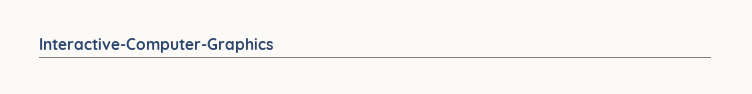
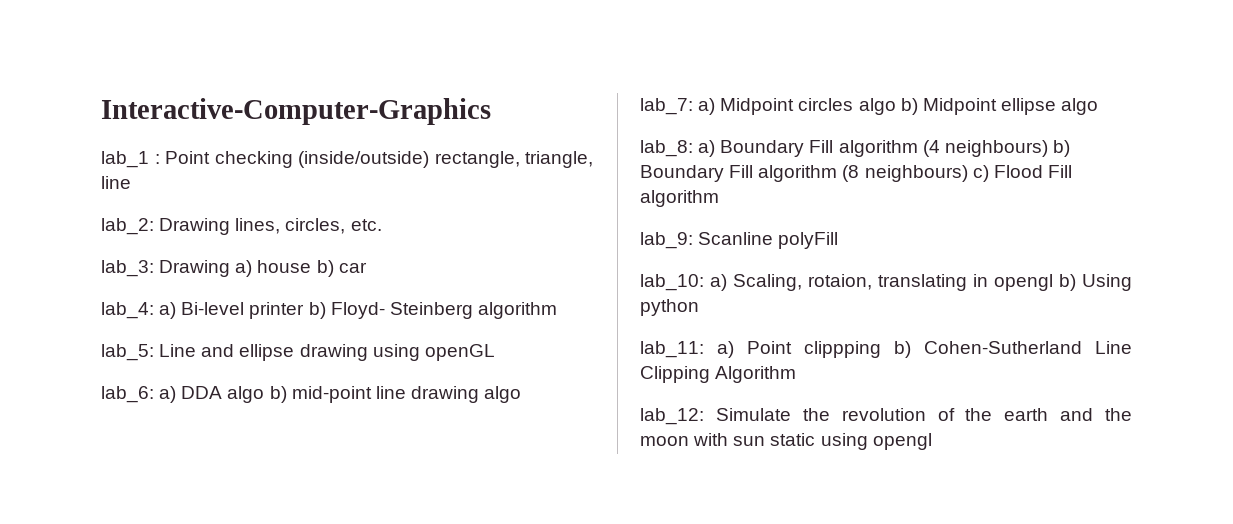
+ lab_1 : Point checking (inside/outside) rectangle, triangle, line
+ lab_2: Drawing lines, circles, etc.
+ lab_3: Drawing a) house b) car
+ lab_4: a) Bi-level printer b) Floyd- Steinberg algorithm
+ lab_5: Line and ellipse drawing using openGL
+ lab_6: a) DDA algo b) mid-point line drawing algo
+ lab_7: a) Midpoint circles algo b) Midpoint ellipse algo
+ lab_8: a) Boundary Fill algorithm (4 neighbours) b) Boundary Fill algorithm (8 neighbours) c) Flood Fill algorithm
+ lab_9: Scanline polyFill
+ lab_10: a) Scaling, rotaion, translating in opengl b) Using python
+ lab_11: a) Point clippping b) Cohen-Sutherland Line Clipping Algorithm
+ lab_12: Simulate the revolution of the earth and the moon with sun static using opengl

